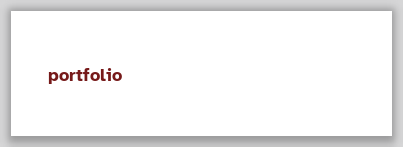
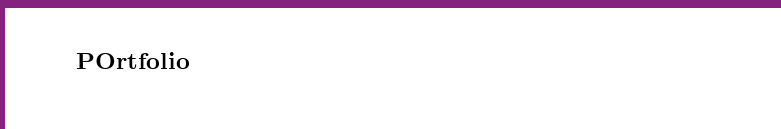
- portfolio
+ POrtfolio

